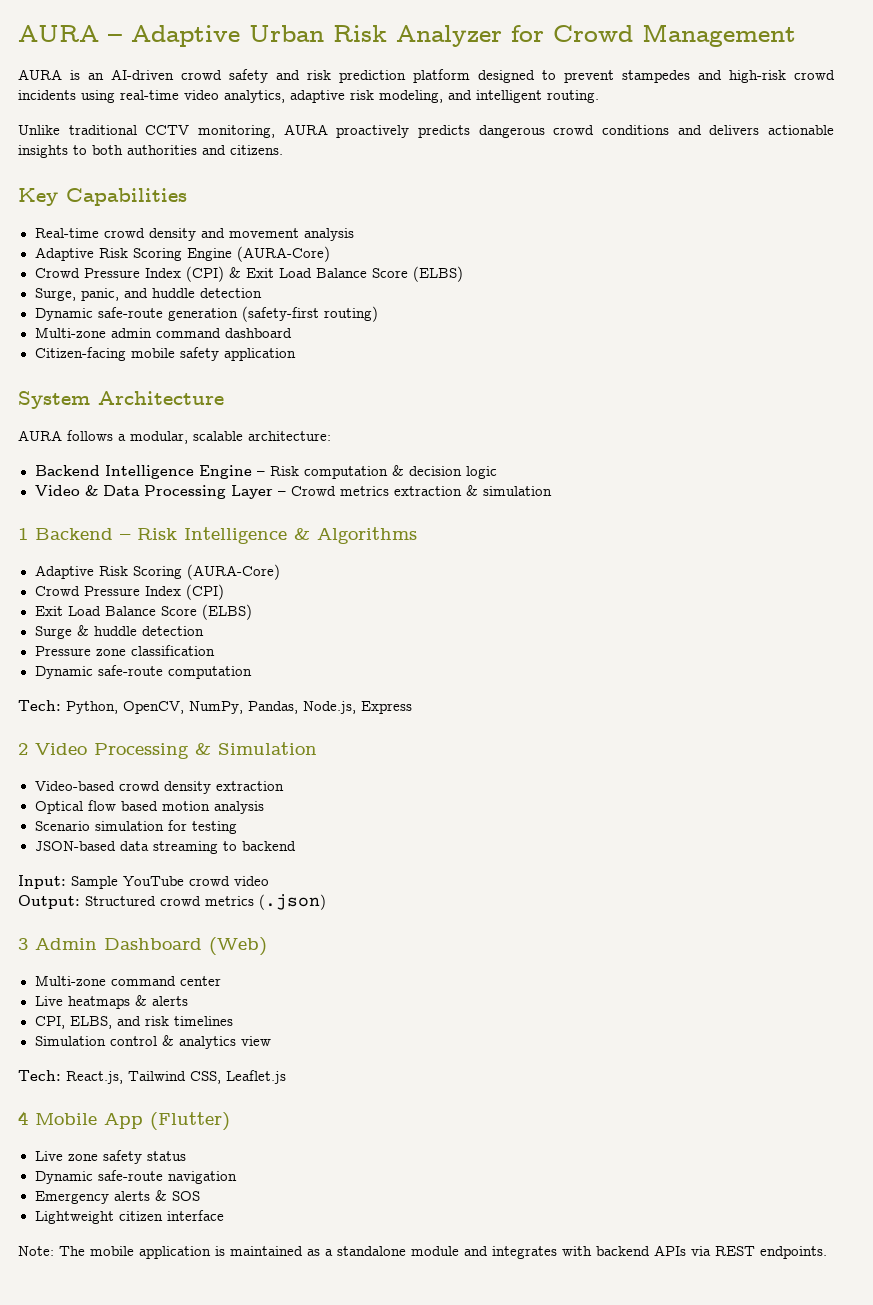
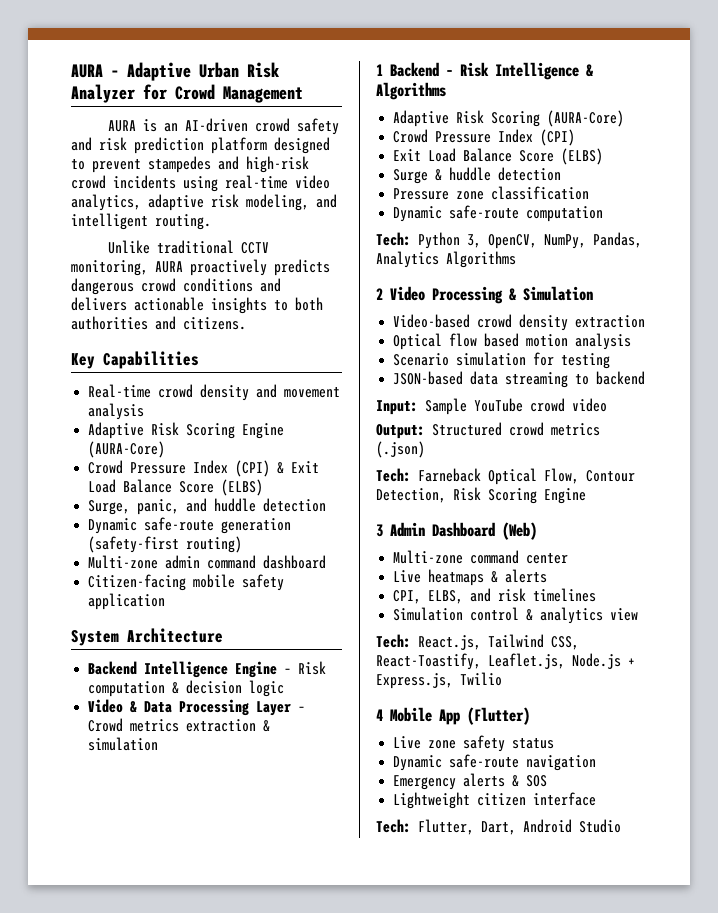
- AURA follows a modular, scalable architecture:
- Tech: Python, OpenCV, NumPy, Pandas, Node.js, Express
+ Tech: Python 3, OpenCV, NumPy, Pandas, Analytics Algorithms
+ Tech: Farneback Optical Flow, Contour Detection, Risk Scoring Engine
- Tech: React.js, Tailwind CSS, Leaflet.js
+ Tech: React.js, Tailwind CSS, React-Toastify, Leaflet.js, Node.js + Express.js, Twilio
- Note: The mobile application is maintained as a standalone module and integrates with backend APIs via REST endpoints.
+ Tech: Flutter, Dart, Android Studio

